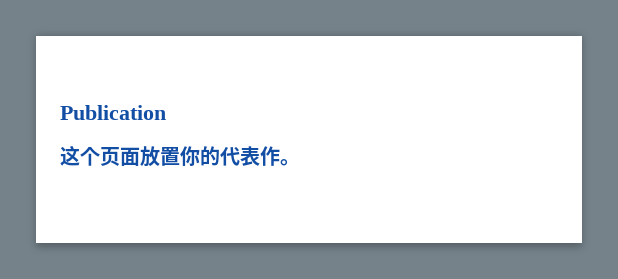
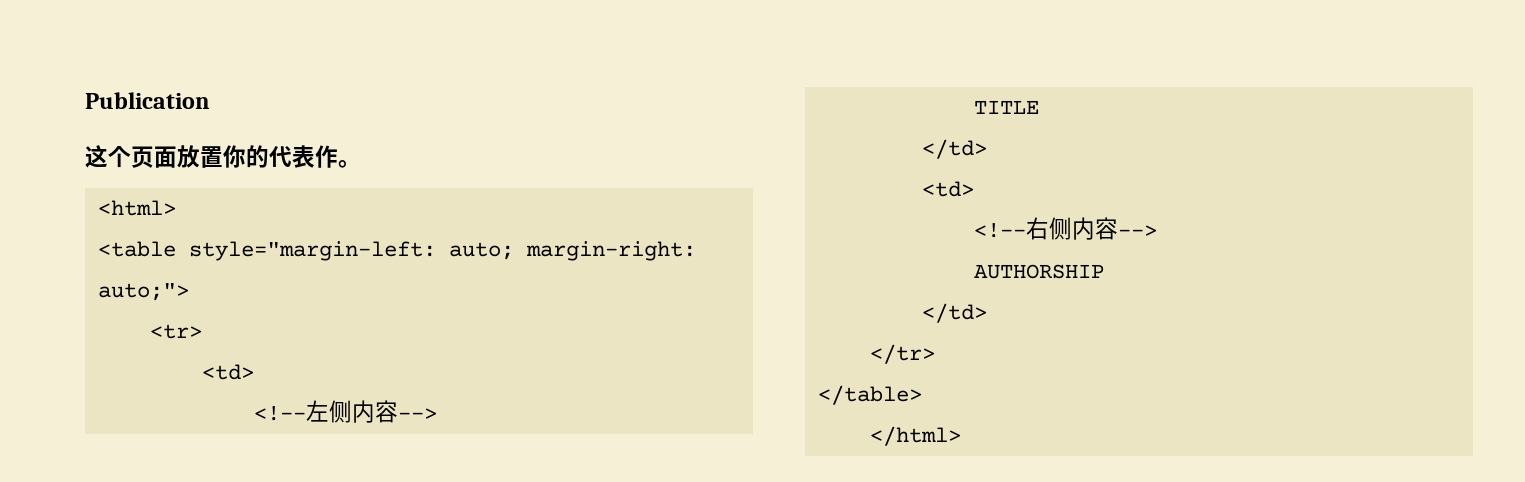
+ <html>
+ <table style="margin-left: auto; margin-right: auto;">
+ <tr>
+ <td>
+ <!--左侧内容-->
+ TITLE
+ </td>
+ <td>
+ <!--右侧内容-->
+ AUTHORSHIP
+ </td>
+ </tr>
+ </table>
+ </html>

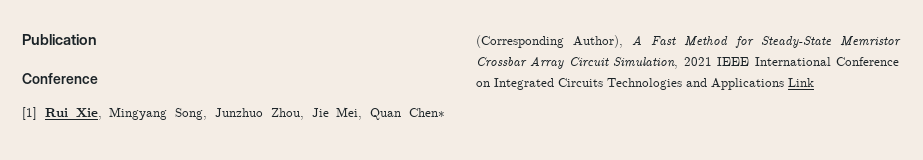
  Publication
- 这个页面放置你的代表作。
- <html>
- <table style="margin-left: auto; margin-right: auto;">
- <tr>
- <td>
- <!--左侧内容-->
- TITLE
- </td>
- <td>
- <!--右侧内容-->
- AUTHORSHIP
- </td>
- </tr>
- </table>
- </html>
+ Conference
+ [1] Rui Xie, Mingyang Song, Junzhuo Zhou, Jie Mei, Quan Chen∗ (Corresponding Author), A Fast Method for Steady-State Memristor Crossbar Array Circuit Simulation, 2021 IEEE International Conference on Integrated Circuits Technologies and Applications Link

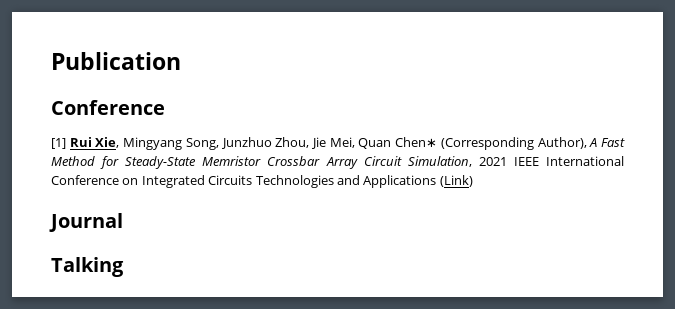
- [1] Rui Xie, Mingyang Song, Junzhuo Zhou, Jie Mei, Quan Chen∗ (Corresponding Author), A Fast Method for Steady-State Memristor Crossbar Array Circuit Simulation, 2021 IEEE International Conference on Integrated Circuits Technologies and Applications Link
+ [1] Rui Xie, Mingyang Song, Junzhuo Zhou, Jie Mei, Quan Chen∗ (Corresponding Author), A Fast Method for Steady-State Memristor Crossbar Array Circuit Simulation, 2021 IEEE International Conference on Integrated Circuits Technologies and Applications (Link)
+ Journal
+ Talking

